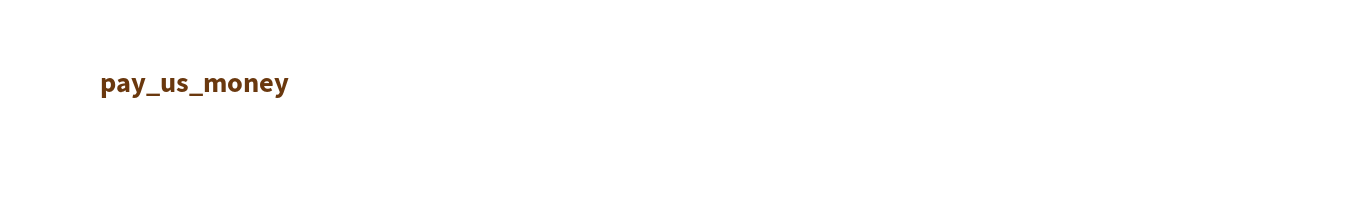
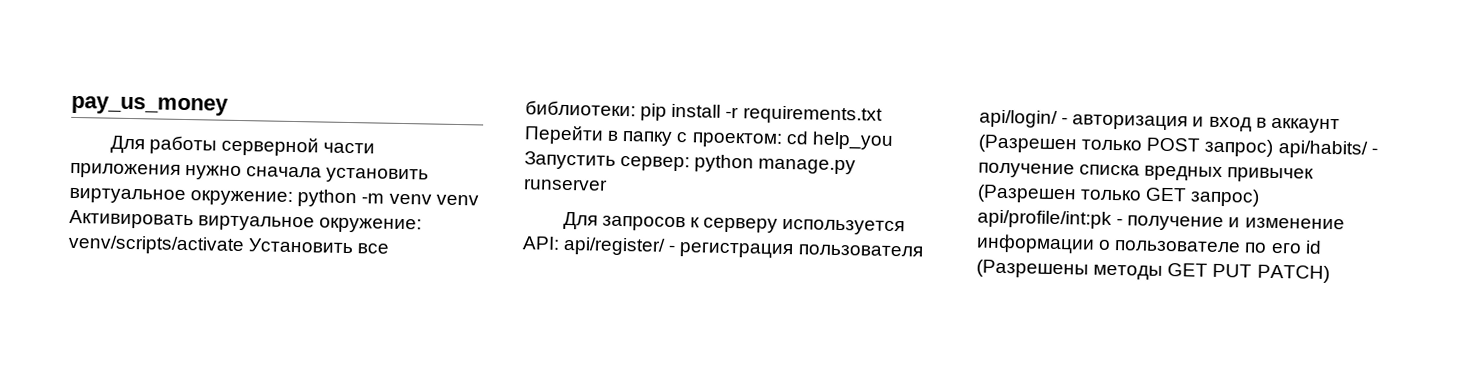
+ Для работы серверной части приложения нужно сначала установить виртуальное окружение: python -m venv venv Активировать виртуальное окружение: venv/scripts/activate Установить все библиотеки: pip install -r requirements.txt Перейти в папку с проектом: cd help_you Запустить сервер: python manage.py runserver
+ Для запросов к серверу используется API: api/register/ - регистрация пользователя api/login/ - авторизация и вход в аккаунт (Разрешен только POST запрос) api/habits/ - получение списка вредных привычек (Разрешен только GET запрос) api/profile/int:pk - получение и изменение информации о пользователе по его id (Разрешены методы GET PUT PATCH)

